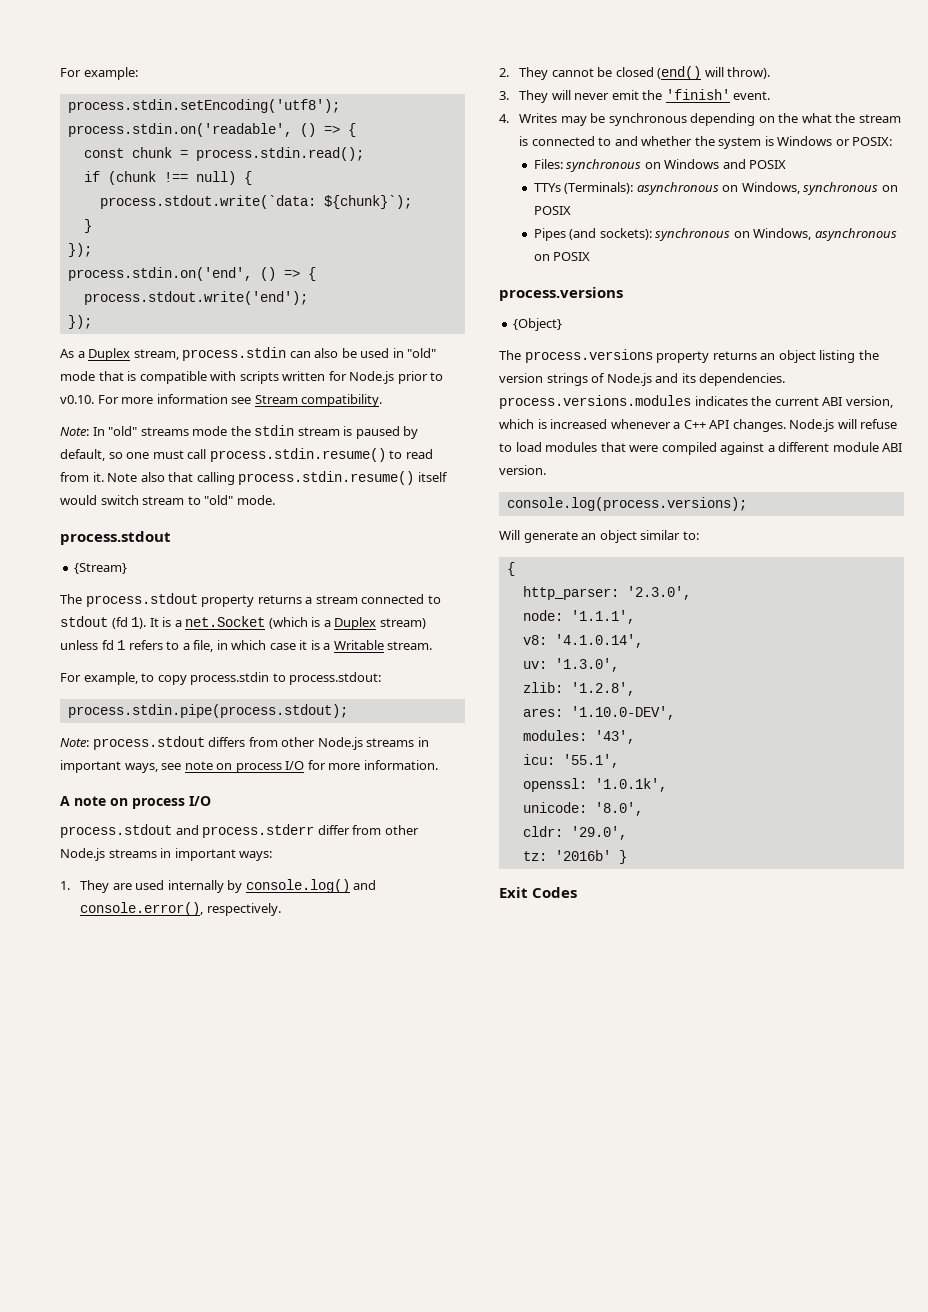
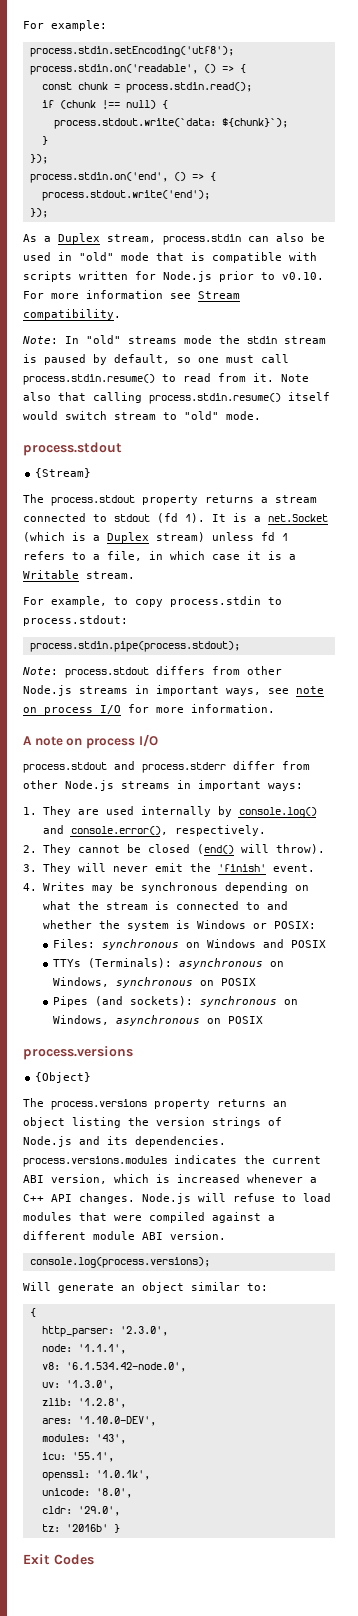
- 4. Writes may be synchronous depending on the what the stream is connected to and whether the system is Windows or POSIX:
+ 4. Writes may be synchronous depending on what the stream is connected to and whether the system is Windows or POSIX:
- v8: '4.1.0.14',
+ v8: '6.1.534.42-node.0',

